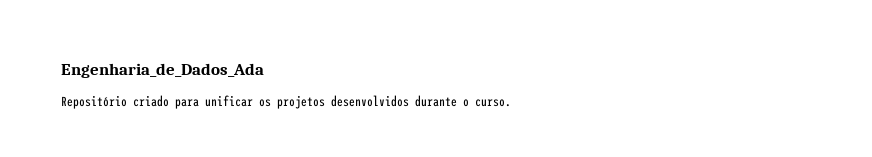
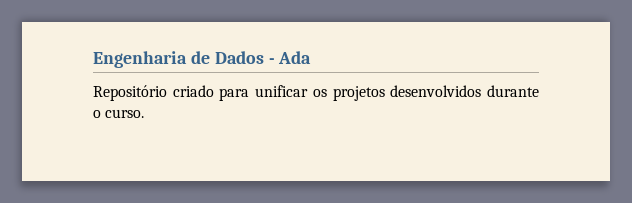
- Engenharia_de_Dados_Ada
+ Engenharia de Dados - Ada

